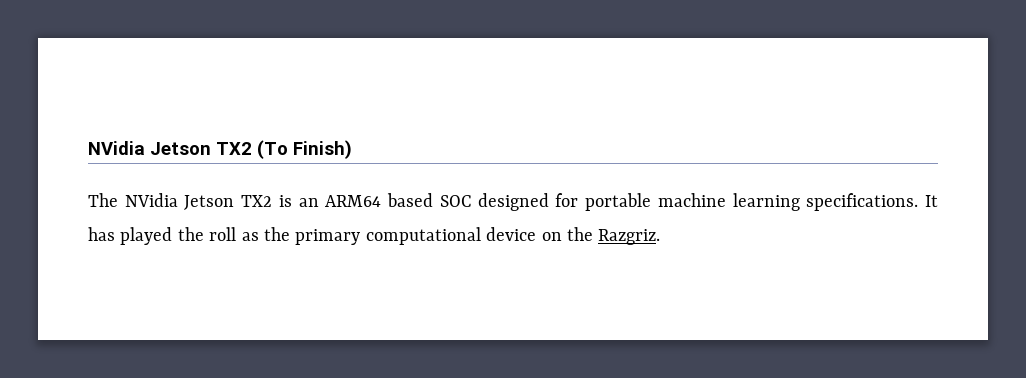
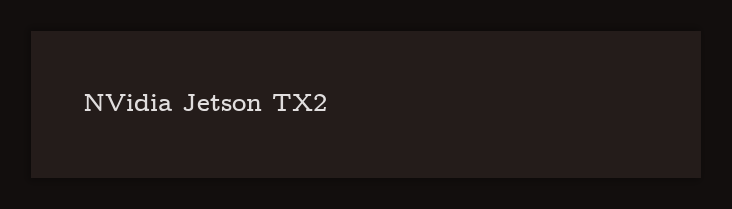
- NVidia Jetson TX2 (To Finish)
- The NVidia Jetson TX2 is an ARM64 based SOC designed for portable machine learning specifications. It has played the roll as the primary computational device on the Razgriz.
+ NVidia Jetson TX2

